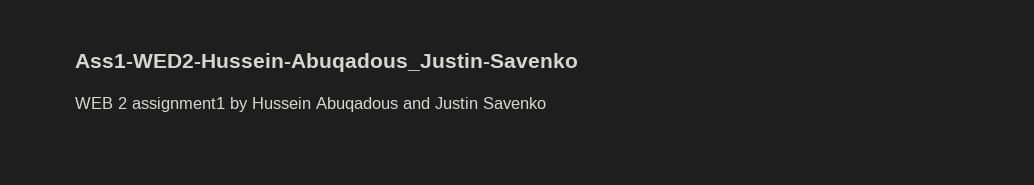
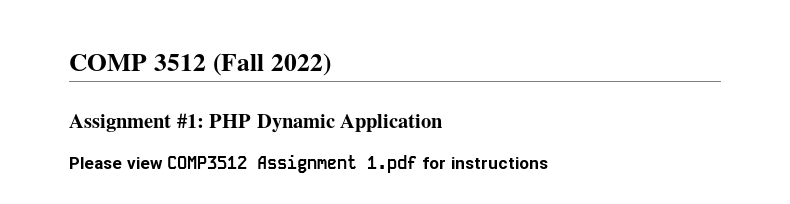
- Ass1-WED2-Hussein-Abuqadous_Justin-Savenko
- WEB 2 assignment1 by Hussein Abuqadous and Justin Savenko
+ COMP 3512 (Fall 2022)
+ Assignment #1: PHP Dynamic Application
+ Please view COMP3512 Assignment 1.pdf for instructions

